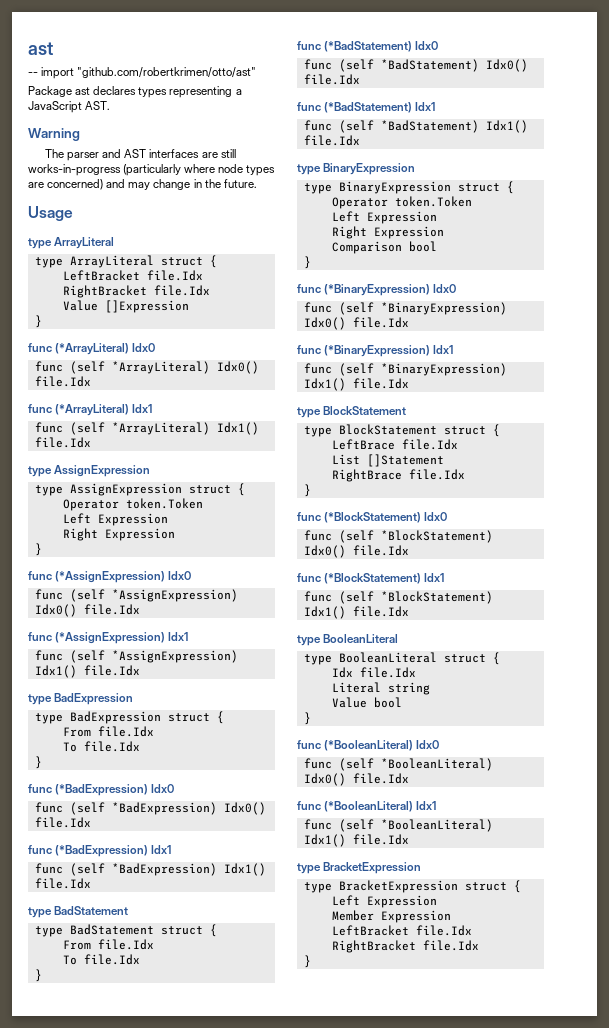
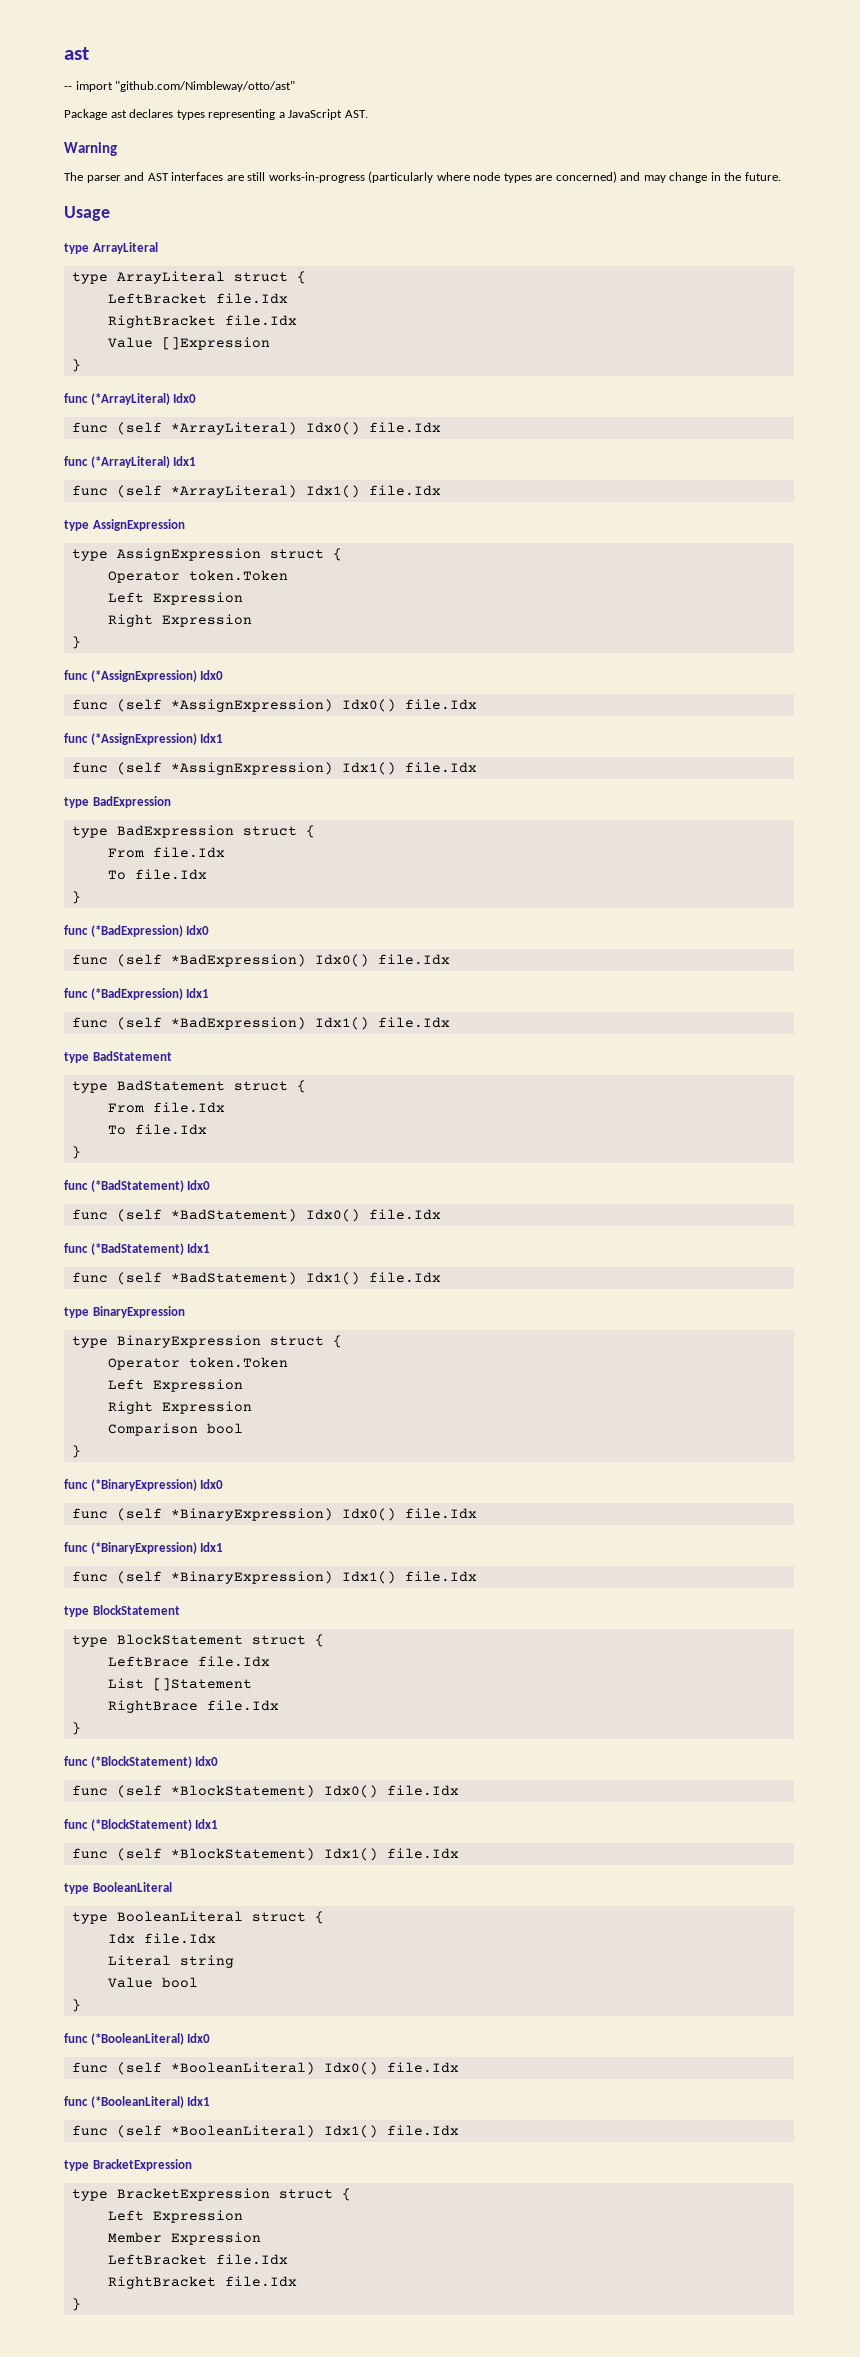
- -- import "github.com/robertkrimen/otto/ast"
+ -- import "github.com/Nimbleway/otto/ast"

